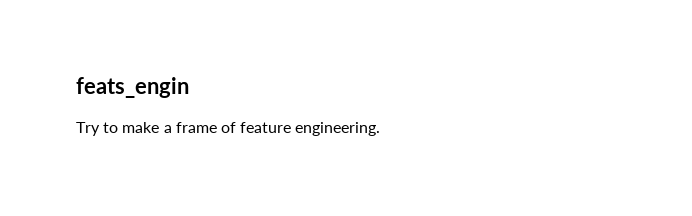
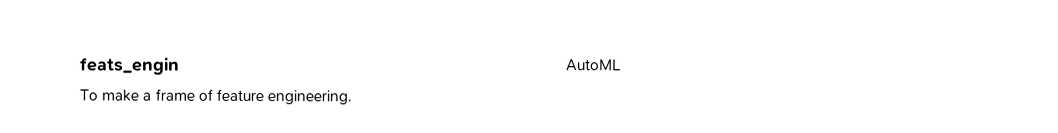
- Try to make a frame of feature engineering.
+ To make a frame of feature engineering.
+ AutoML

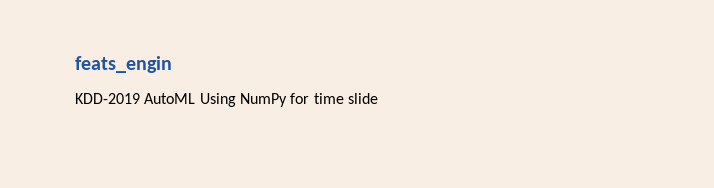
- To make a frame of feature engineering.
- AutoML
+ KDD-2019 AutoML Using NumPy for time slide

